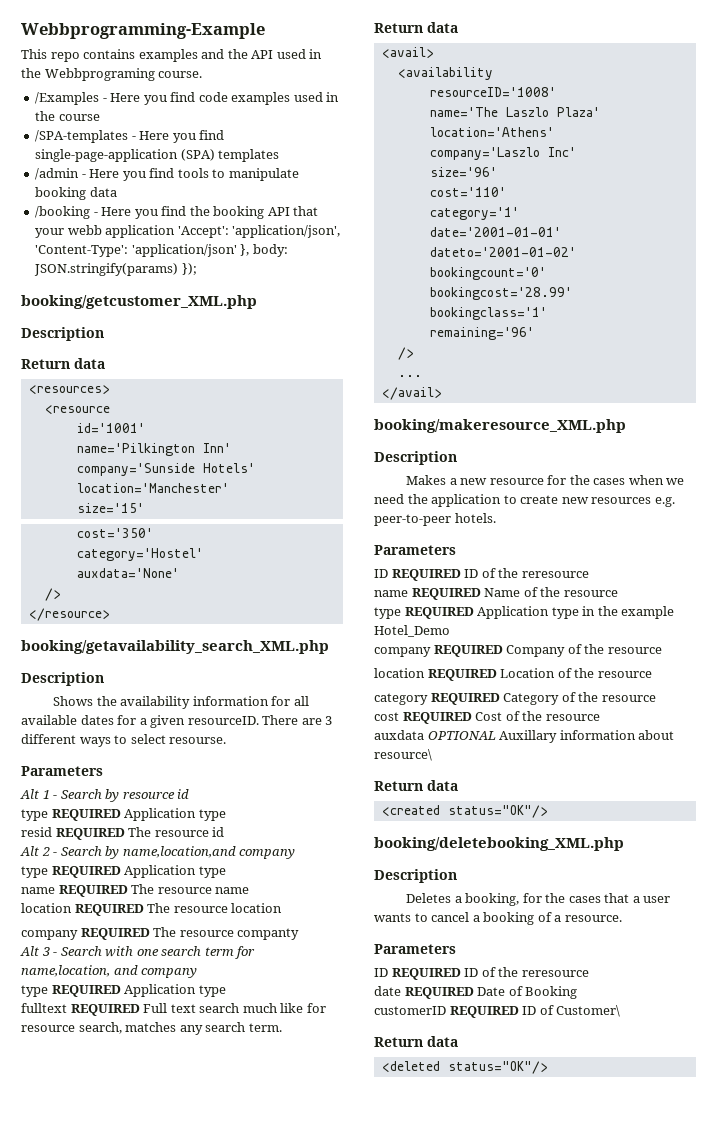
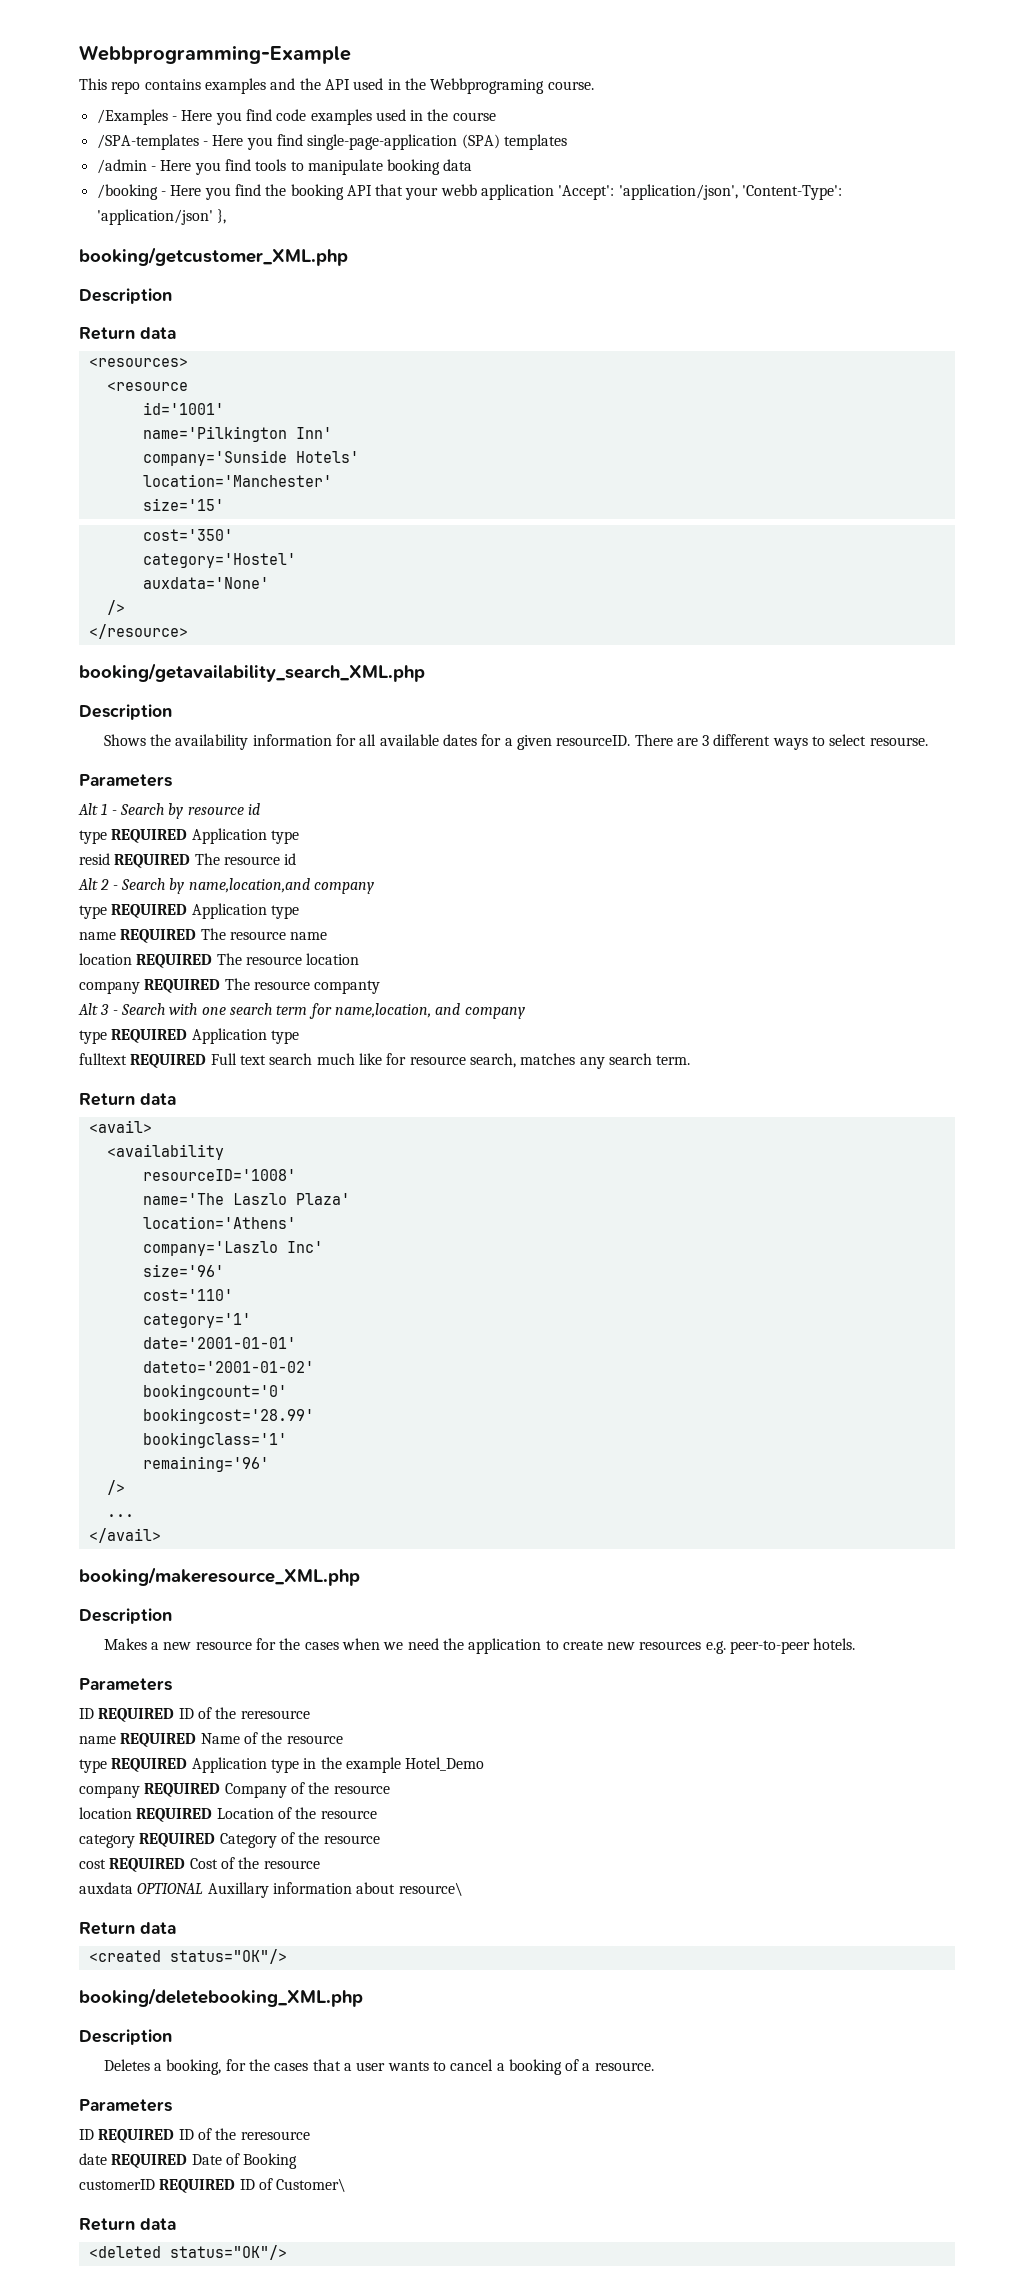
- /booking - Here you find the booking API that your webb application 'Accept': 'application/json', 'Content-Type': 'application/json' }, body: JSON.stringify(params) });
+ /booking - Here you find the booking API that your webb application 'Accept': 'application/json', 'Content-Type': 'application/json' },

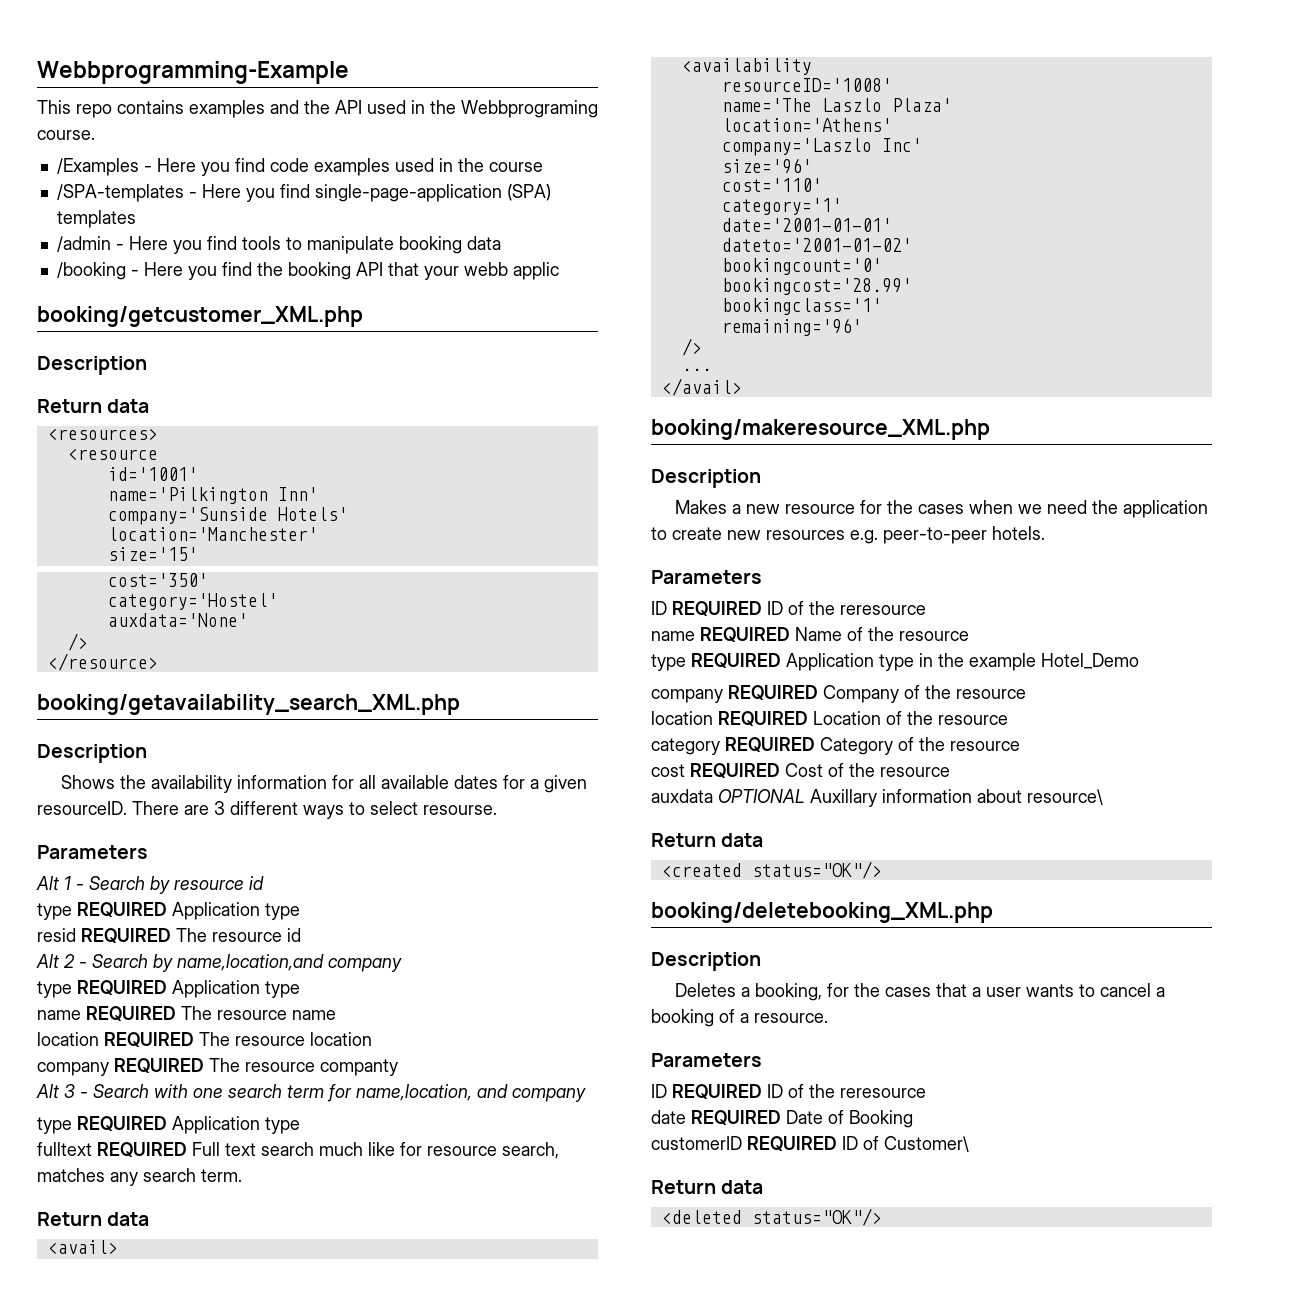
- /booking - Here you find the booking API that your webb application 'Accept': 'application/json', 'Content-Type': 'application/json' },
+ /booking - Here you find the booking API that your webb applic

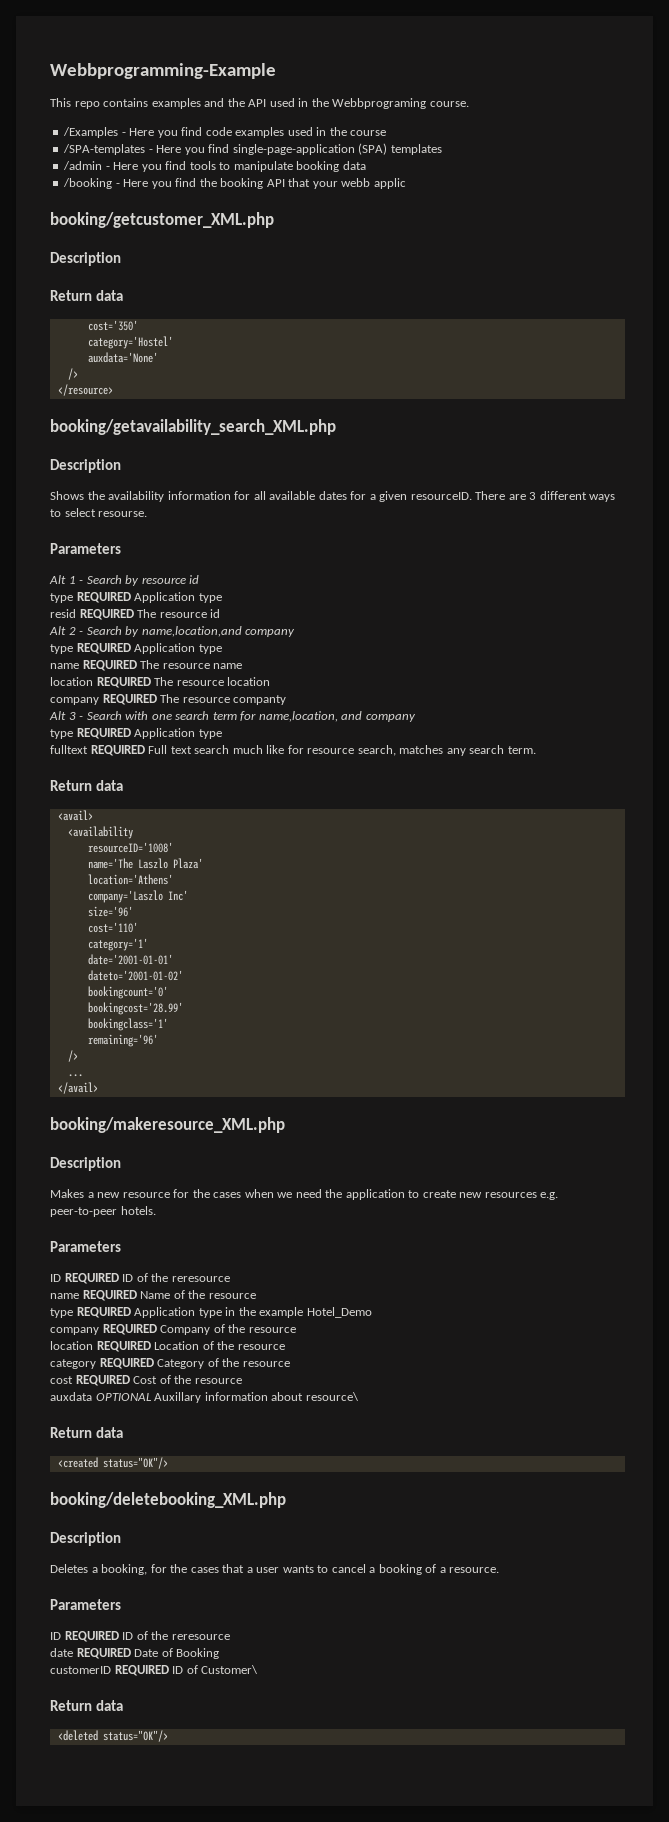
- <resources>
- <resource
- id='1001'
- name='Pilkington Inn'
- company='Sunside Hotels'
- location='Manchester'
- size='15'

